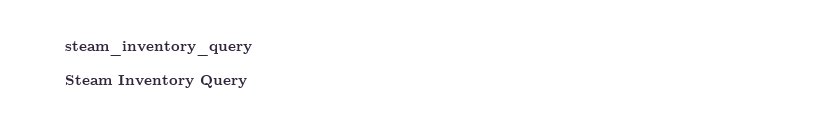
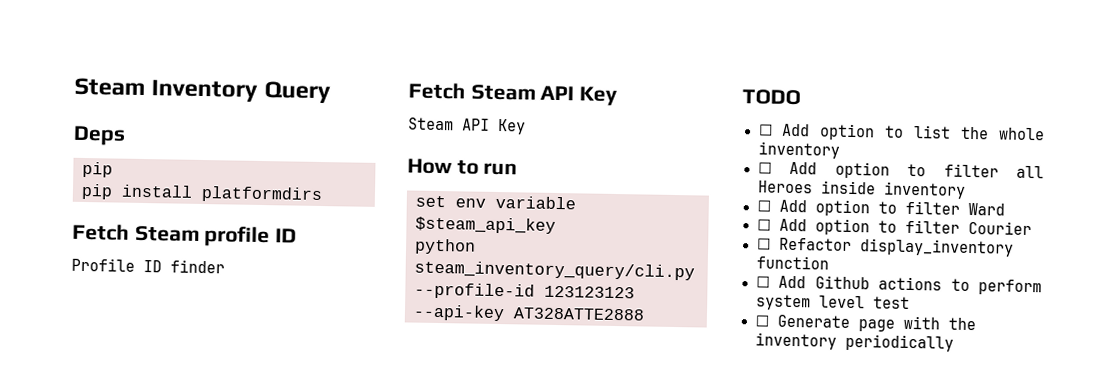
- steam_inventory_query
+ Deps
+ pip
+ pip install platformdirs
+ Fetch Steam profile ID
+ Profile ID finder
+ Fetch Steam API Key
+ Steam API Key
+ How to run
+ set env variable $steam_api_key
+ python steam_inventory_query/cli.py --profile-id 123123123 --api-key AT328ATTE2888
+ TODO
+ ☐ Add option to list the whole inventory
+ ☐ Add option to filter all Heroes inside inventory
+ ☐ Add option to filter Ward
+ ☐ Add option to filter Courier
+ ☐ Refactor display_inventory function
+ ☐ Add Github actions to perform system level test
+ ☐ Generate page with the inventory periodically

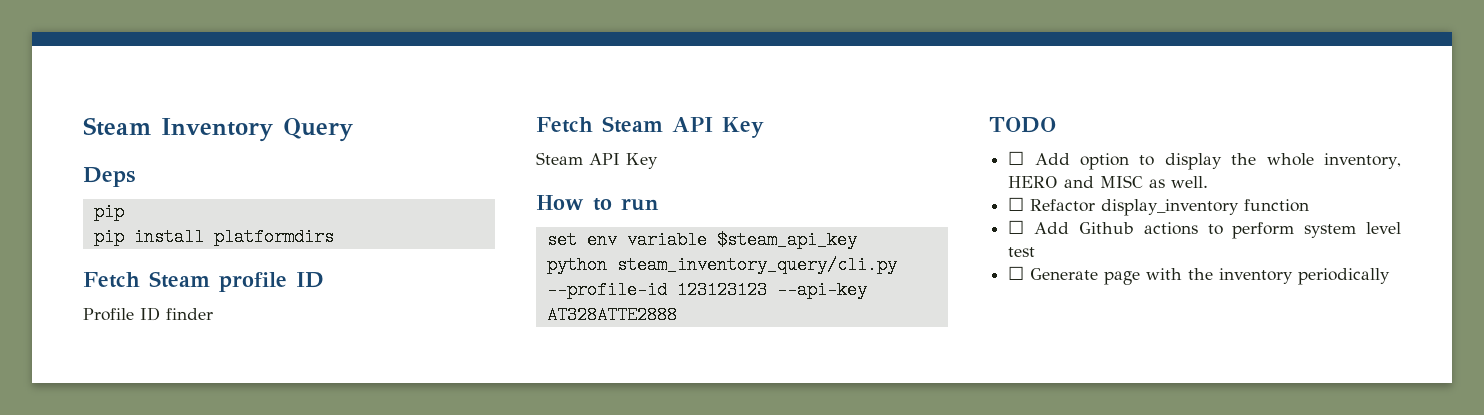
- ☐ Add option to list the whole inventory
- ☐ Add option to filter all Heroes inside inventory
- ☐ Add option to filter Ward
- ☐ Add option to filter Courier
+ ☐ Add option to display the whole inventory, HERO and MISC as well.

